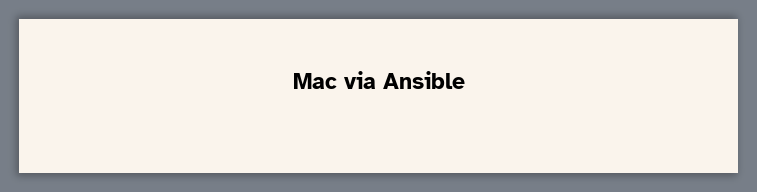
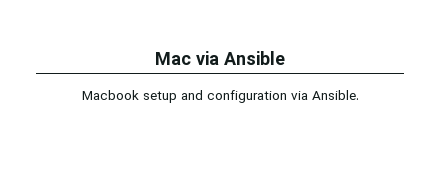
+ Macbook setup and configuration via Ansible.

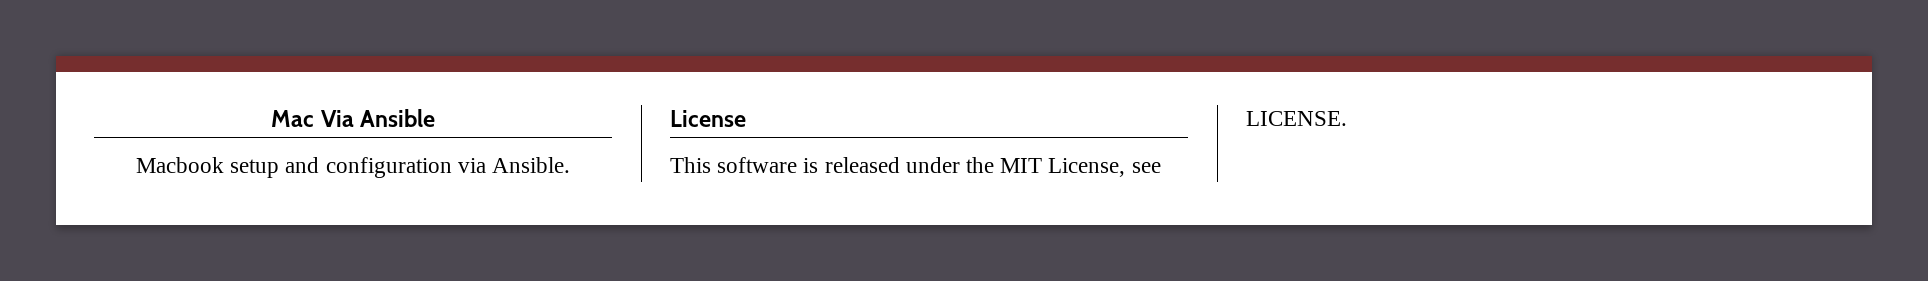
- Mac via Ansible
+ Mac Via Ansible
+ License
+ This software is released under the MIT License, see LICENSE.

